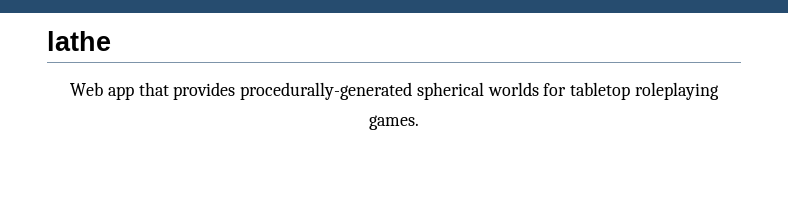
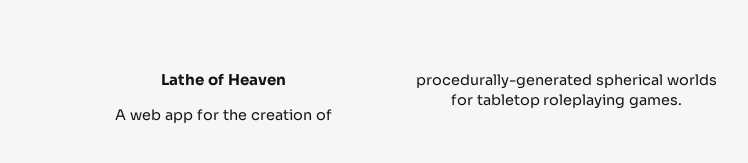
- lathe
- Web app that provides procedurally-generated spherical worlds for tabletop roleplaying games.
+ Lathe of Heaven
+ A web app for the creation of procedurally-generated spherical worlds for tabletop roleplaying games.

